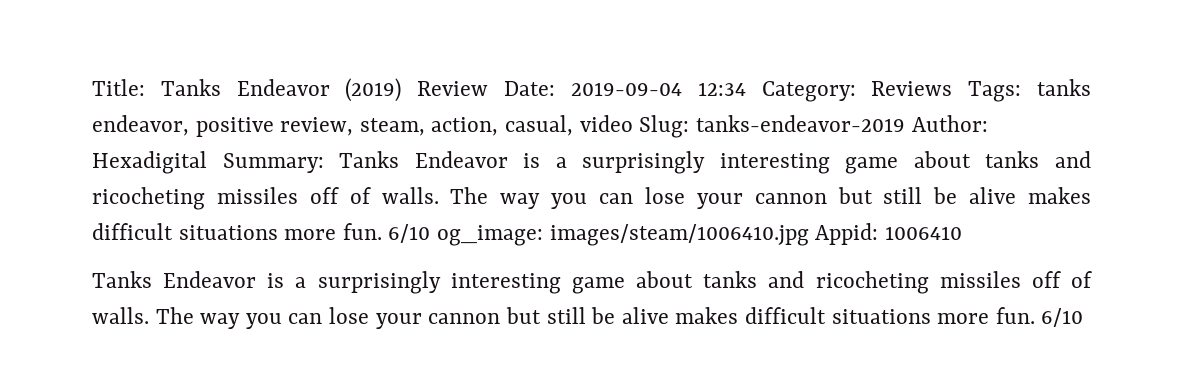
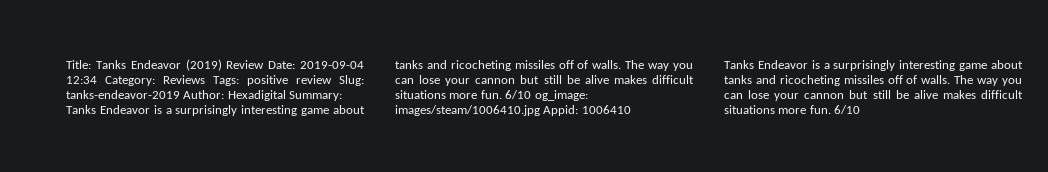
- Title: Tanks Endeavor (2019) Review Date: 2019-09-04 12:34 Category: Reviews Tags: tanks endeavor, positive review, steam, action, casual, video Slug: tanks-endeavor-2019 Author: Hexadigital Summary: Tanks Endeavor is a surprisingly interesting game about tanks and ricocheting missiles off of walls.
+ Title: Tanks Endeavor (2019) Review Date: 2019-09-04 12:34 Category: Reviews Tags: positive review Slug: tanks-endeavor-2019 Author: Hexadigital Summary: Tanks Endeavor is a surprisingly interesting game about tanks and ricocheting missiles off of walls.

